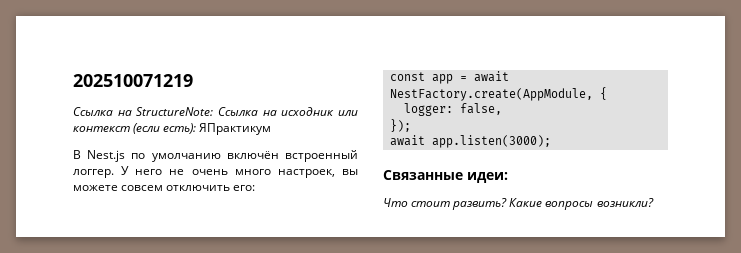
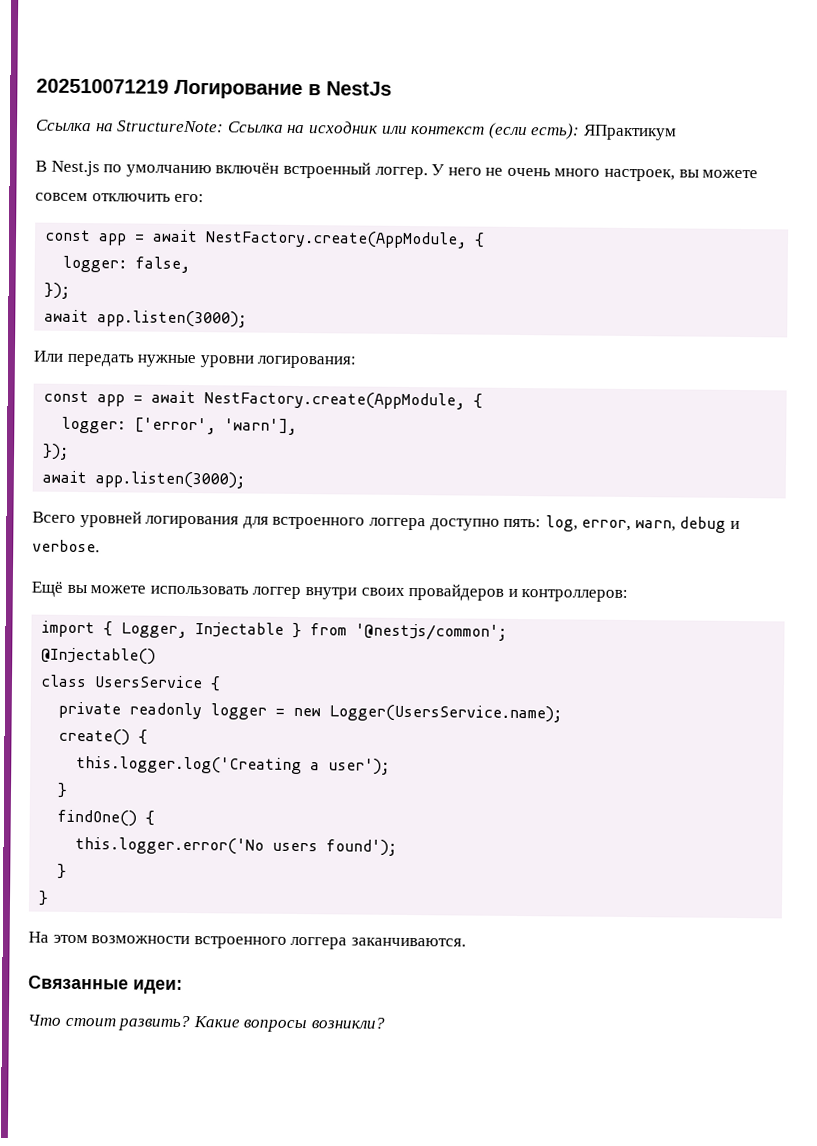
- 202510071219
+ 202510071219 Логирование в NestJs
+ Или передать нужные уровни логирования:
+ const app = await NestFactory.create(AppModule, {
+ logger: ['error', 'warn'],
+ });
+ await app.listen(3000);
+ Всего уровней логирования для встроенного логгера доступно пять: log, error, warn, debug и verbose.
+ Ещё вы можете использовать логгер внутри своих провайдеров и контроллеров:
+ import { Logger, Injectable } from '@nestjs/common';
+ @Injectable()
+ class UsersService {
+ private readonly logger = new Logger(UsersService.name);
+ create() {
+ this.logger.log('Creating a user');
+ }
+ findOne() {
+ this.logger.error('No users found');
+ }
+ }
+ На этом возможности встроенного логгера заканчиваются.

